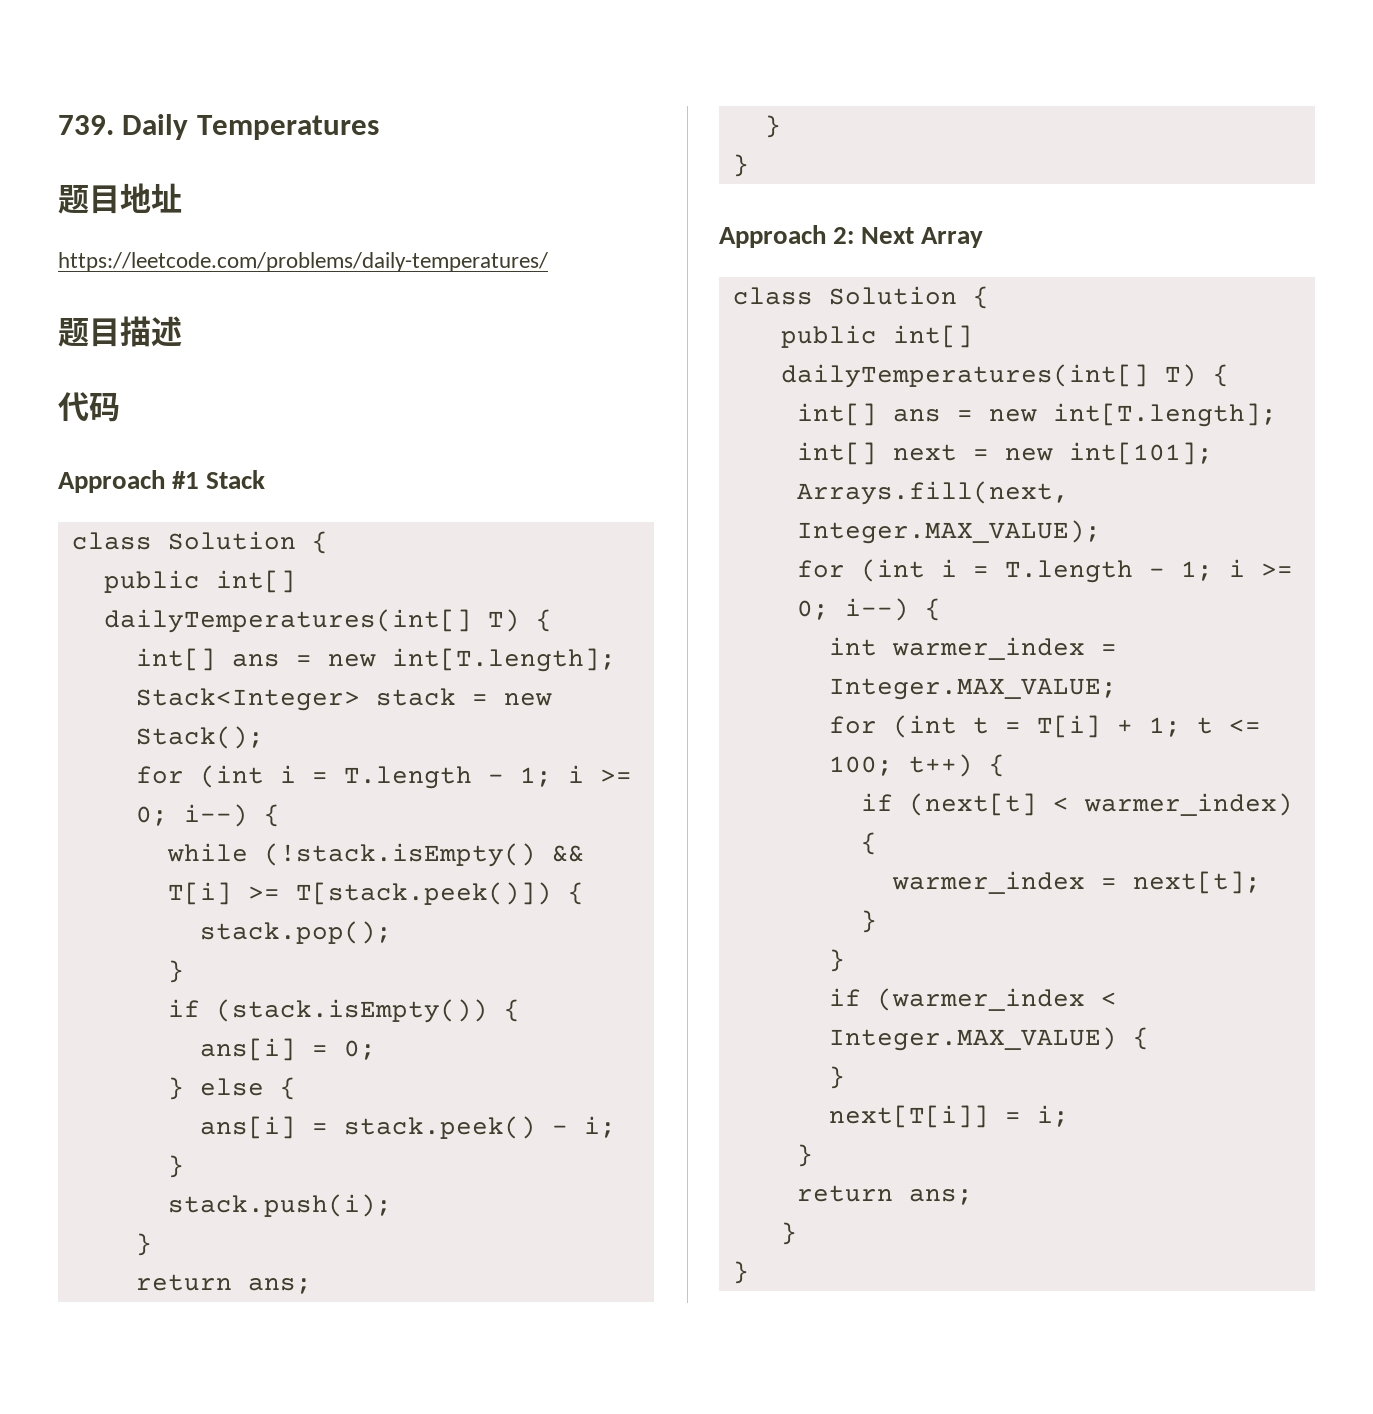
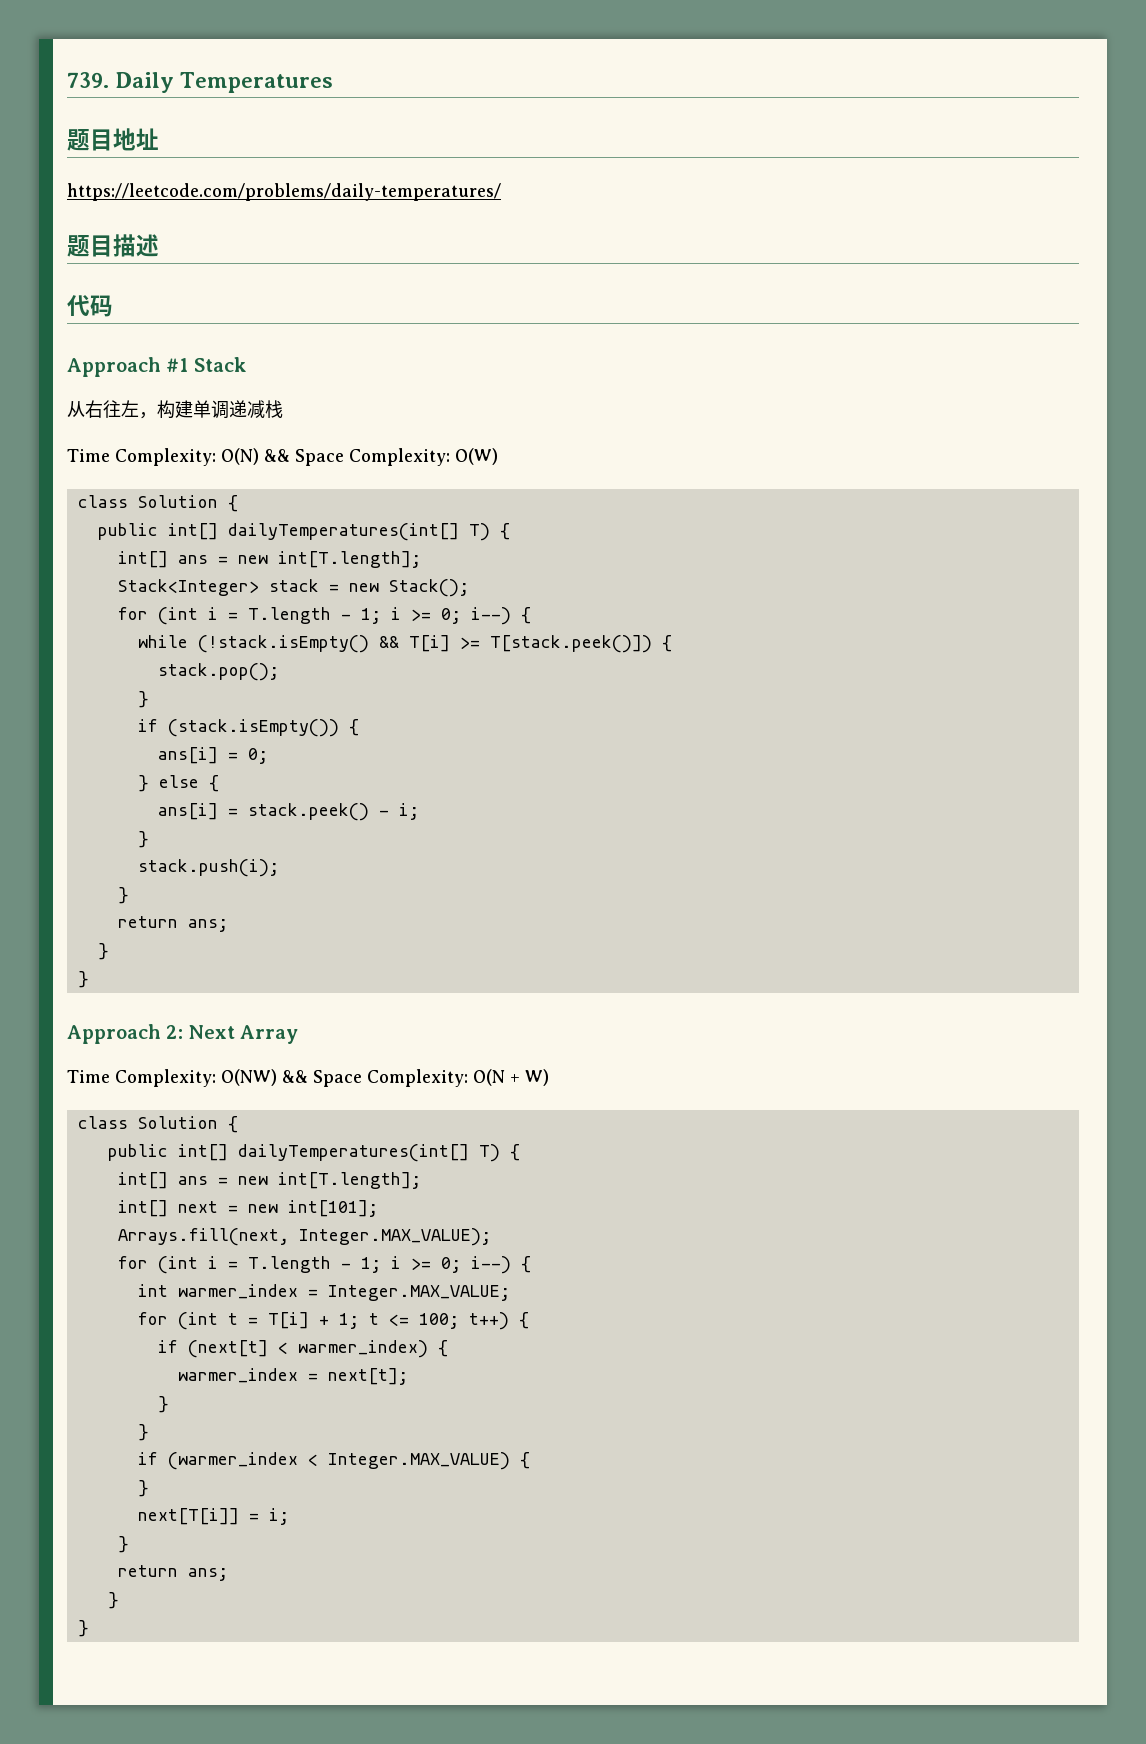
+ 从右往左，构建单调递减栈
+ Time Complexity: O(N) && Space Complexity: O(W)
+ Time Complexity: O(NW) && Space Complexity: O(N + W)

